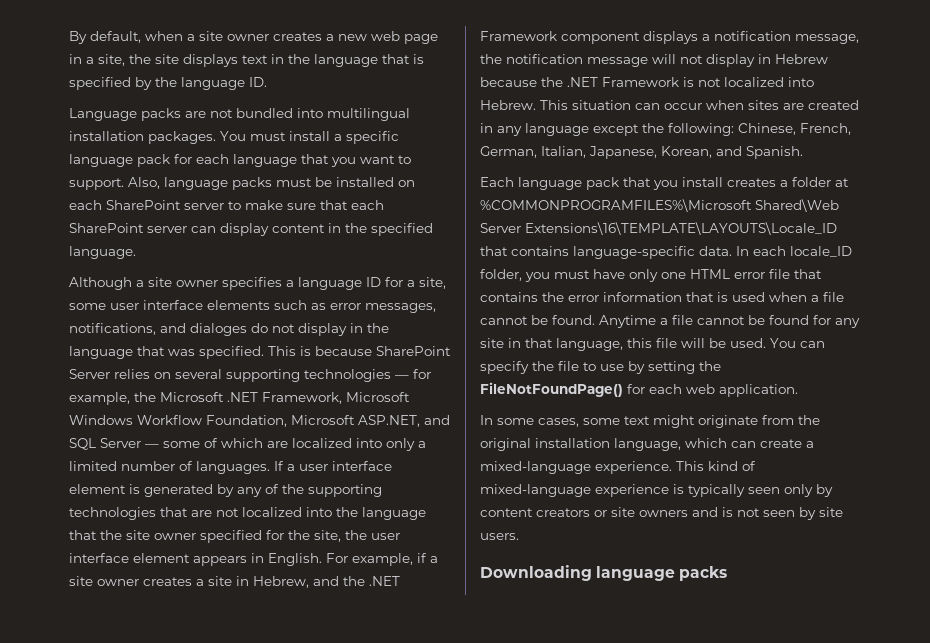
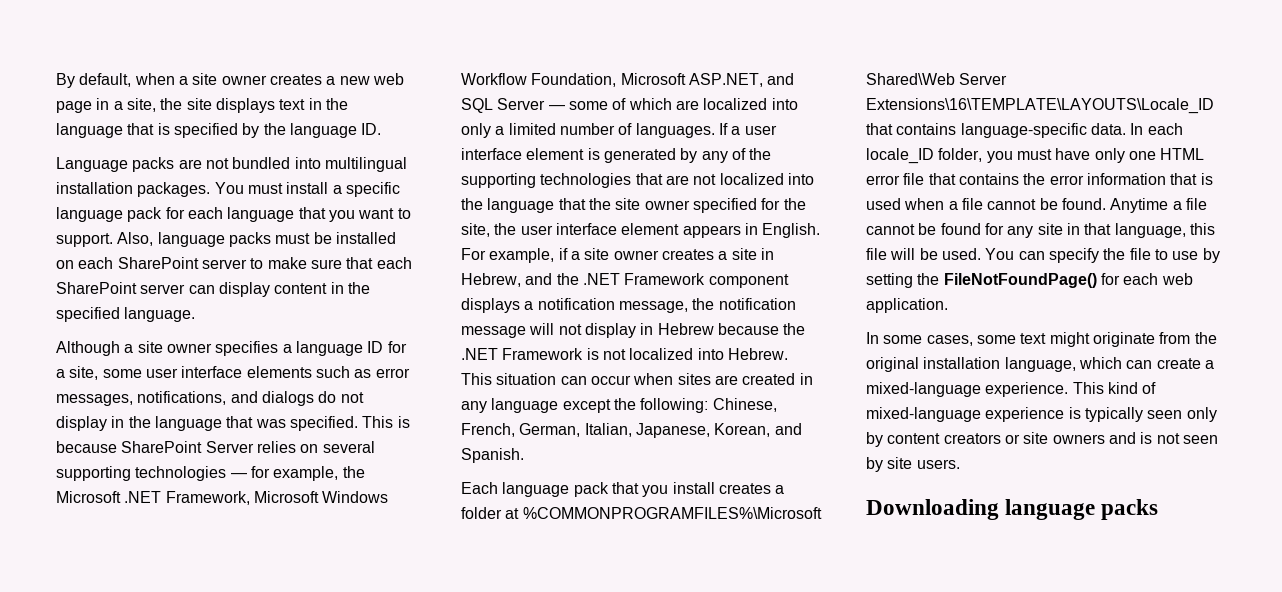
- Although a site owner specifies a language ID for a site, some user interface elements such as error messages, notifications, and dialoges do not display in the language that was specified.
+ Although a site owner specifies a language ID for a site, some user interface elements such as error messages, notifications, and dialogs do not display in the language that was specified.

